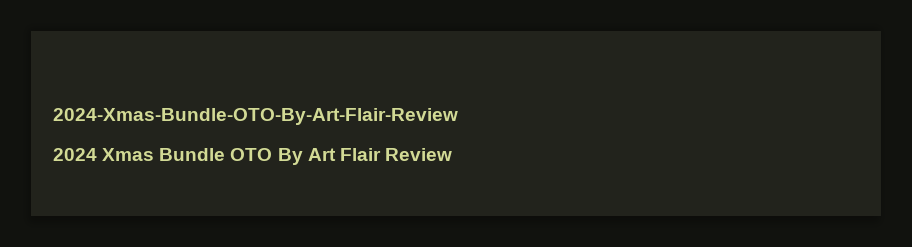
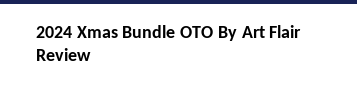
- 2024-Xmas-Bundle-OTO-By-Art-Flair-Review

